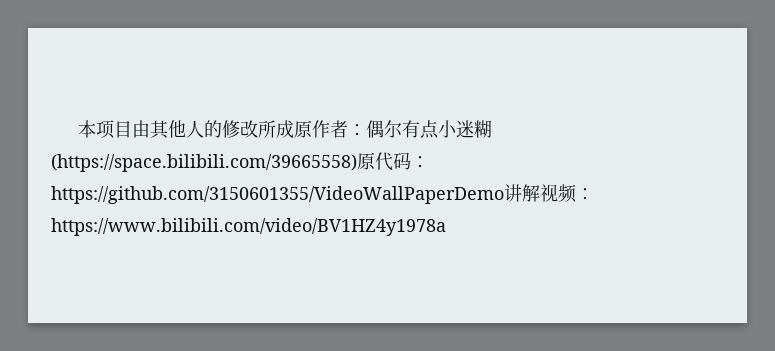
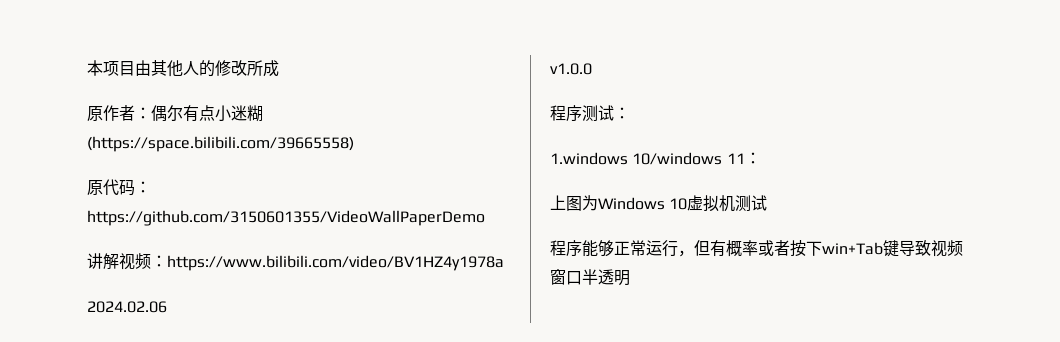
- 本项目由其他人的修改所成原作者：偶尔有点小迷糊(https://space.bilibili.com/39665558)原代码：https://github.com/3150601355/VideoWallPaperDemo讲解视频：https://www.bilibili.com/video/BV1HZ4y1978a
+ 本项目由其他人的修改所成
+ 原作者：偶尔有点小迷糊(https://space.bilibili.com/39665558)
+ 原代码：https://github.com/3150601355/VideoWallPaperDemo
+ 讲解视频：https://www.bilibili.com/video/BV1HZ4y1978a
+ 2024.02.06
+ v1.0.0
+ 程序测试：
+ 1.windows 10/windows 11：
+ 上图为Windows 10虚拟机测试
+ 程序能够正常运行，但有概率或者按下win+Tab键导致视频窗口半透明

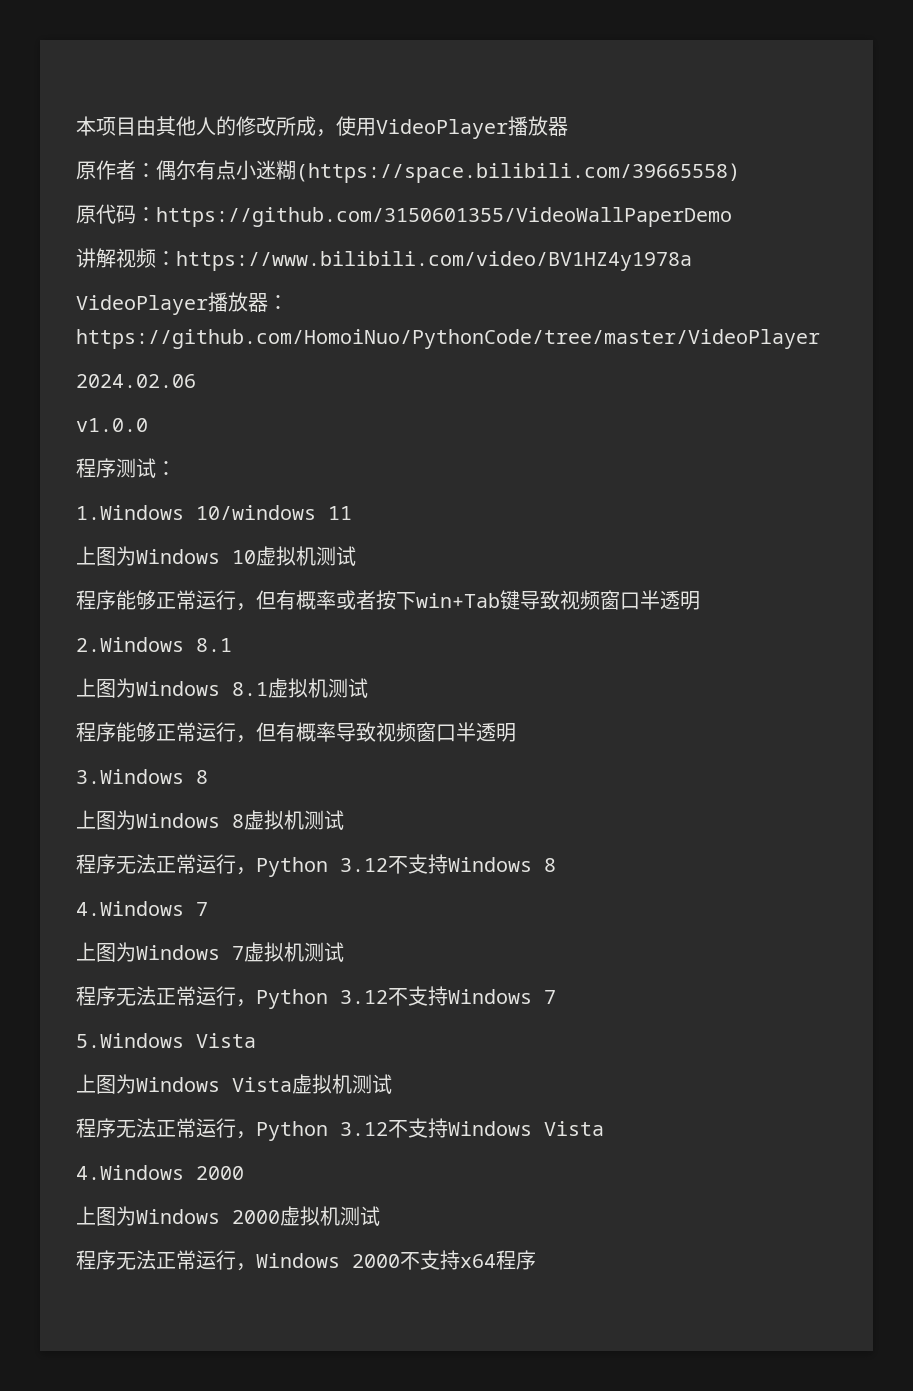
- 本项目由其他人的修改所成
+ 本项目由其他人的修改所成，使用VideoPlayer播放器
+ VideoPlayer播放器：https://github.com/HomoiNuo/PythonCode/tree/master/VideoPlayer
- 1.windows 10/windows 11：
+ 1.Windows 10/windows 11
+ 2.Windows 8.1
+ 上图为Windows 8.1虚拟机测试
+ 程序能够正常运行，但有概率导致视频窗口半透明
+ 3.Windows 8
+ 上图为Windows 8虚拟机测试
+ 程序无法正常运行，Python 3.12不支持Windows 8
+ 4.Windows 7
+ 上图为Windows 7虚拟机测试
+ 程序无法正常运行，Python 3.12不支持Windows 7
+ 5.Windows Vista
+ 上图为Windows Vista虚拟机测试
+ 程序无法正常运行，Python 3.12不支持Windows Vista
+ 4.Windows 2000
+ 上图为Windows 2000虚拟机测试
+ 程序无法正常运行，Windows 2000不支持x64程序

